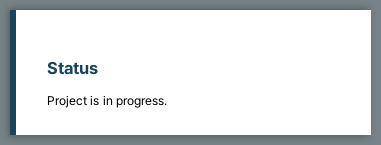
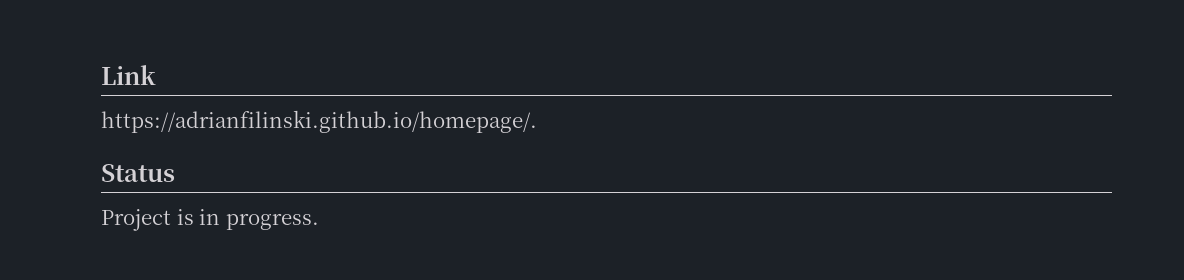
+ Link
+ https://adrianfilinski.github.io/homepage/.

